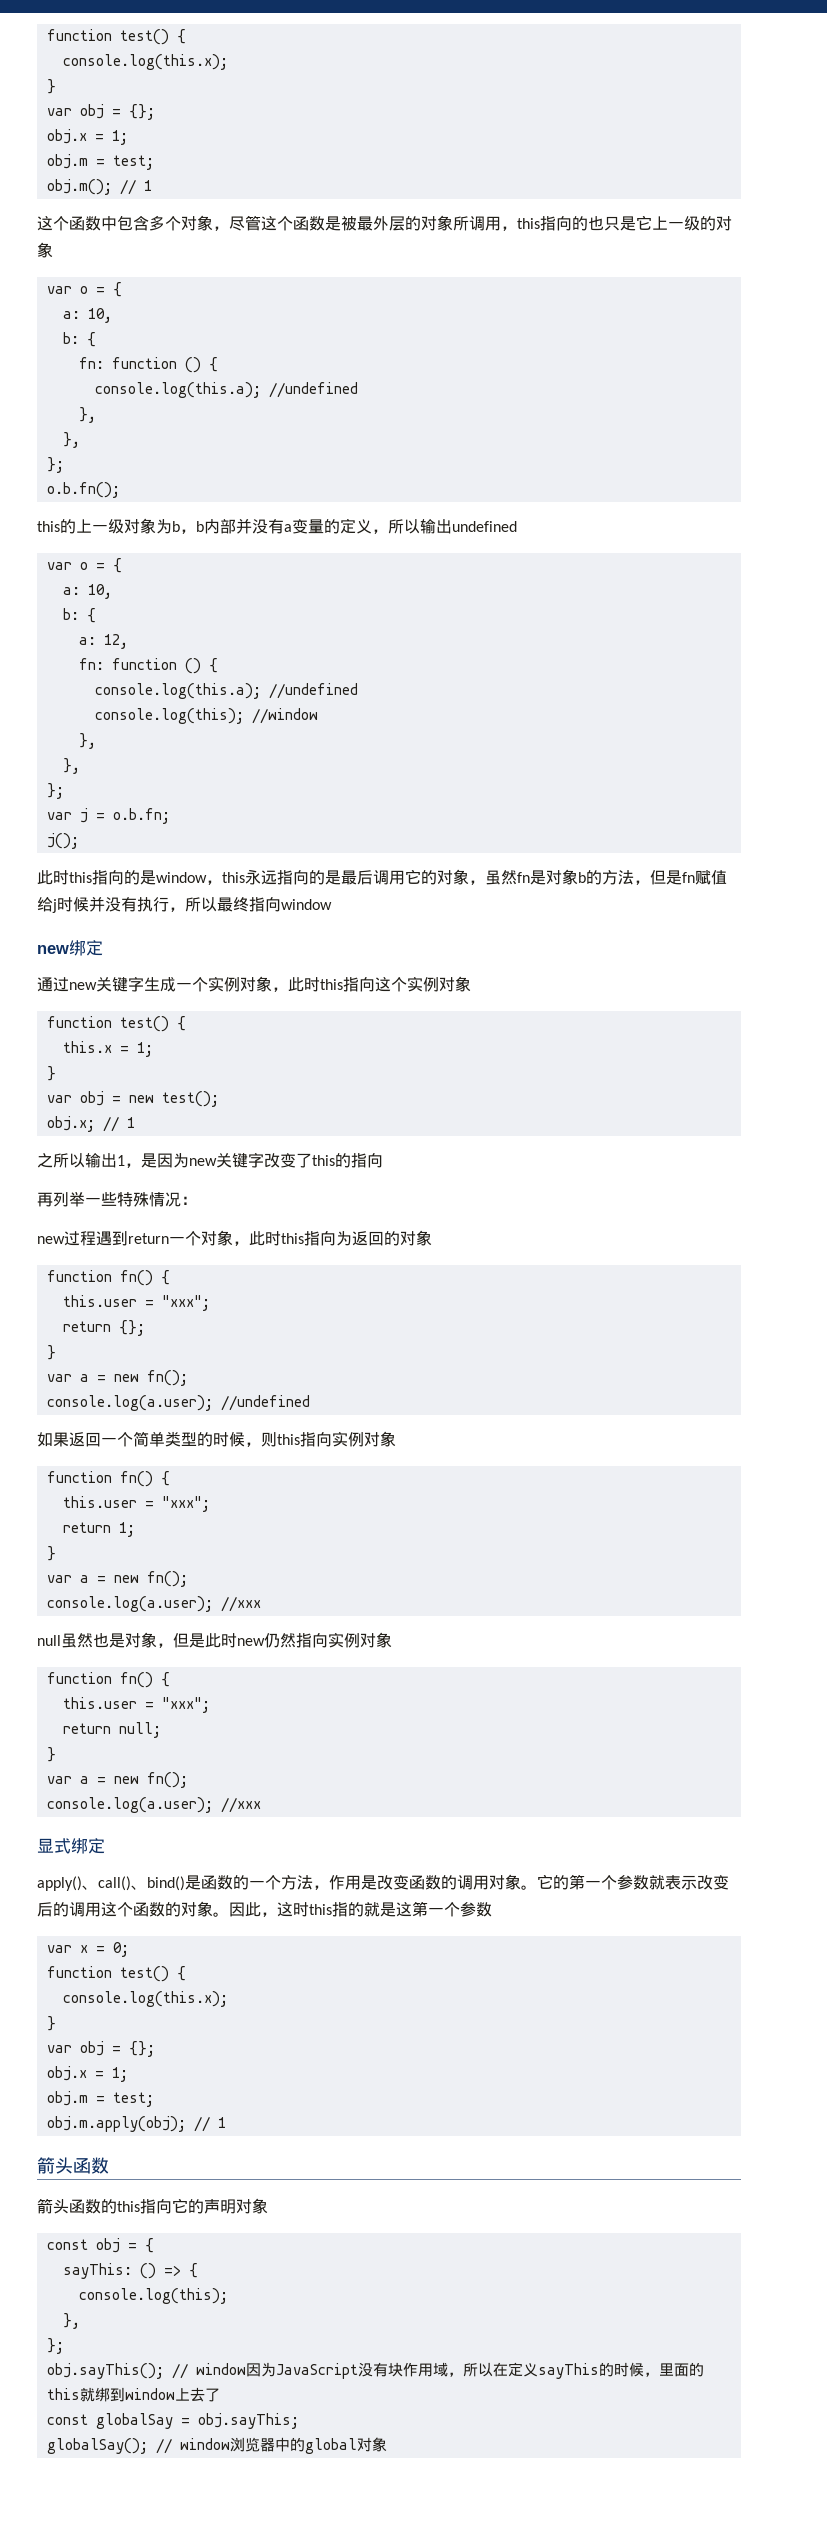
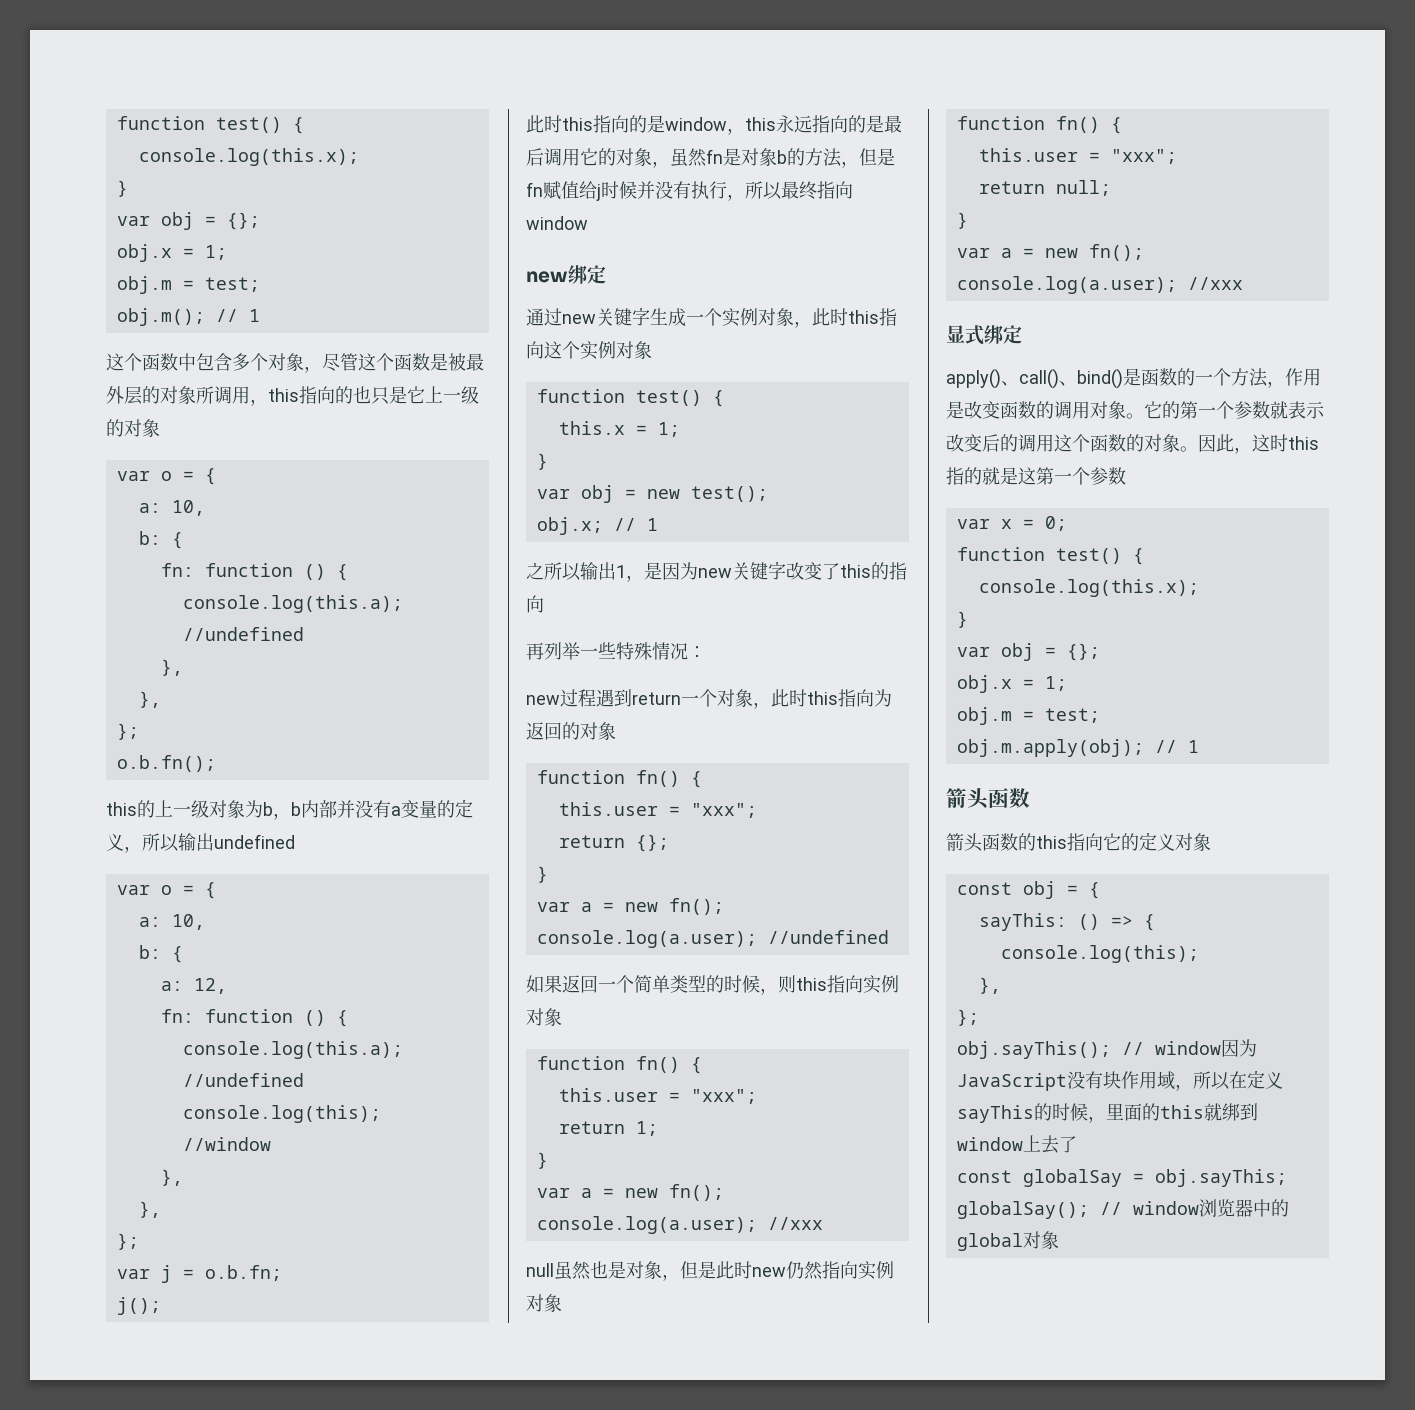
- 箭头函数的this指向它的声明对象
+ 箭头函数的this指向它的定义对象

